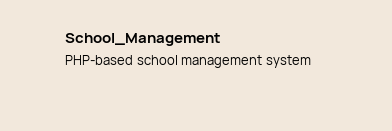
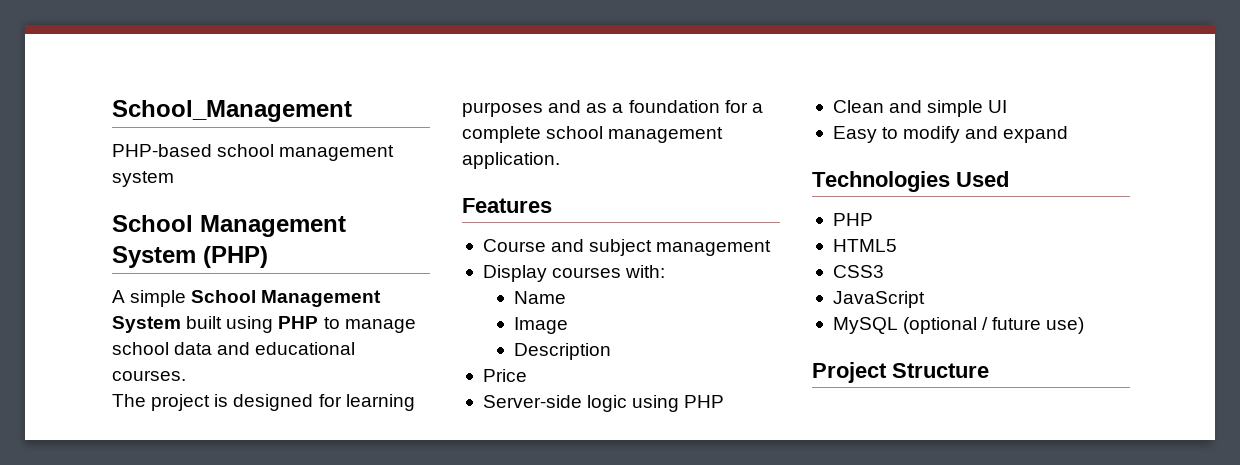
+ School Management System (PHP)
+ A simple School Management System built using PHP to manage school data and educational courses.
+ The project is designed for learning purposes and as a foundation for a complete school management application.
+ Features
+ Course and subject management
+ Display courses with:
+ Name
+ Image
+ Description
+ Price
+ Server-side logic using PHP
+ Clean and simple UI
+ Easy to modify and expand
+ Technologies Used
+ PHP
+ HTML5
+ CSS3
+ JavaScript
+ MySQL (optional / future use)
+ Project Structure

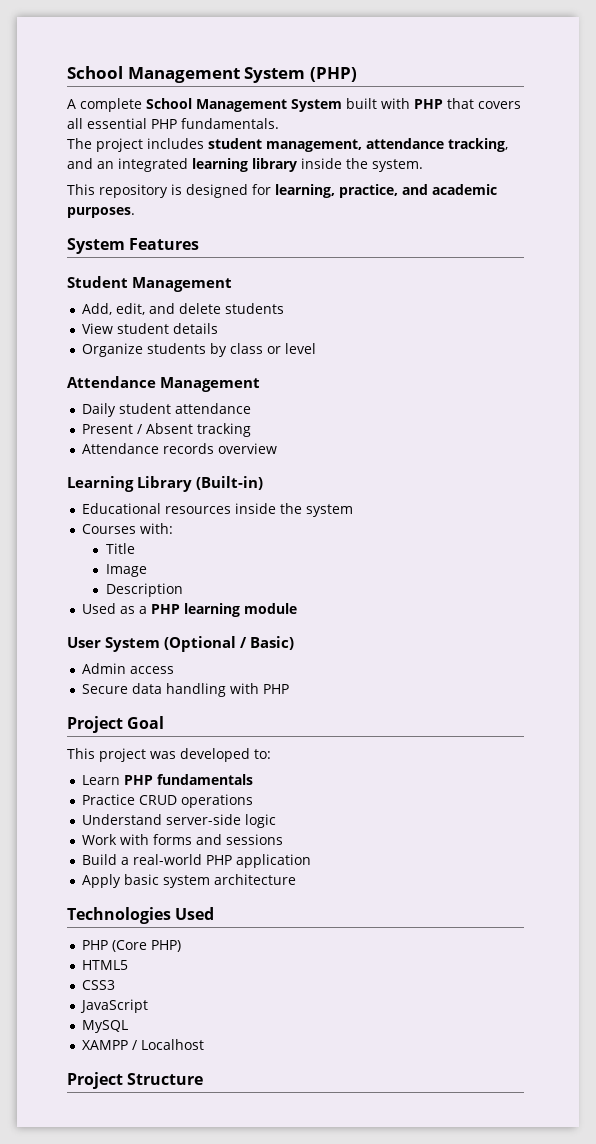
- School_Management
- PHP-based school management system
- A simple School Management System built using PHP to manage school data and educational courses.
- The project is designed for learning purposes and as a foundation for a complete school management application.
- Features
- Course and subject management
- Display courses with:
+ A complete School Management System built with PHP that covers all essential PHP fundamentals.
+ The project includes student management, attendance tracking, and an integrated learning library inside the system.
+ This repository is designed for learning, practice, and academic purposes.
+ System Features
+ Student Management
+ Add, edit, and delete students
+ View student details
+ Organize students by class or level
+ Attendance Management
+ Daily student attendance
+ Present / Absent tracking
+ Attendance records overview
+ Learning Library (Built-in)
+ Educational resources inside the system
+ Courses with:
- Name
+ Title
- Price
- Server-side logic using PHP
- Clean and simple UI
- Easy to modify and expand
+ Used as a PHP learning module
+ User System (Optional / Basic)
+ Admin access
+ Secure data handling with PHP
+ Project Goal
+ This project was developed to:
+ Learn PHP fundamentals
+ Practice CRUD operations
+ Understand server-side logic
+ Work with forms and sessions
+ Build a real-world PHP application
+ Apply basic system architecture
  Technologies Used
- PHP
+ PHP (Core PHP)
- MySQL (optional / future use)
+ MySQL
+ XAMPP / Localhost

